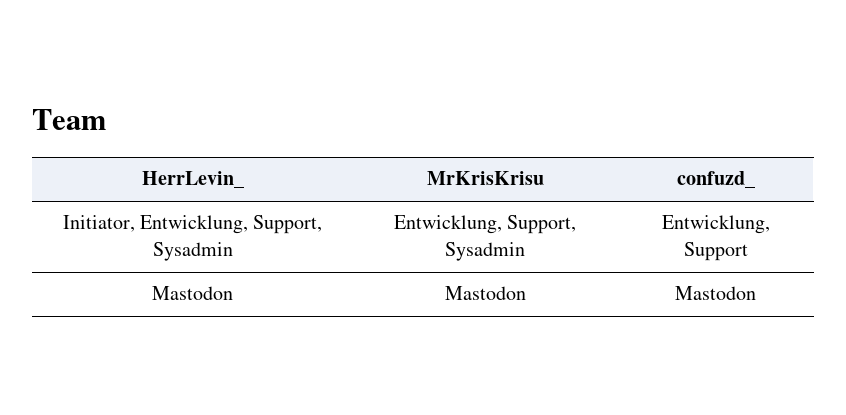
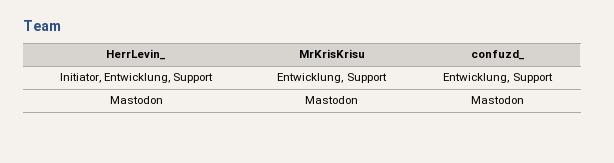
- Initiator, Entwicklung, Support, Sysadmin | Entwicklung, Support, Sysadmin | Entwicklung, Support
+ Initiator, Entwicklung, Support | Entwicklung, Support | Entwicklung, Support

